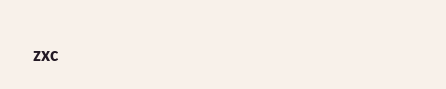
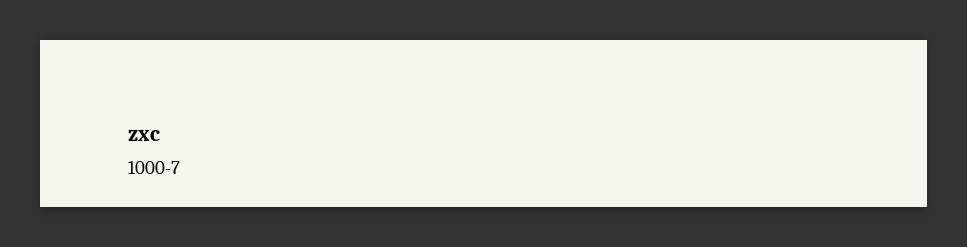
+ 1000-7

